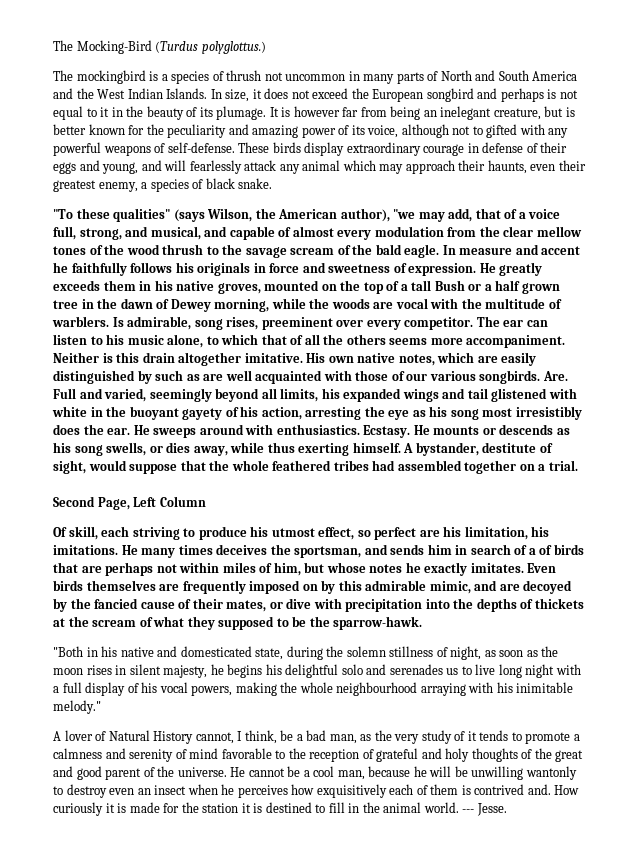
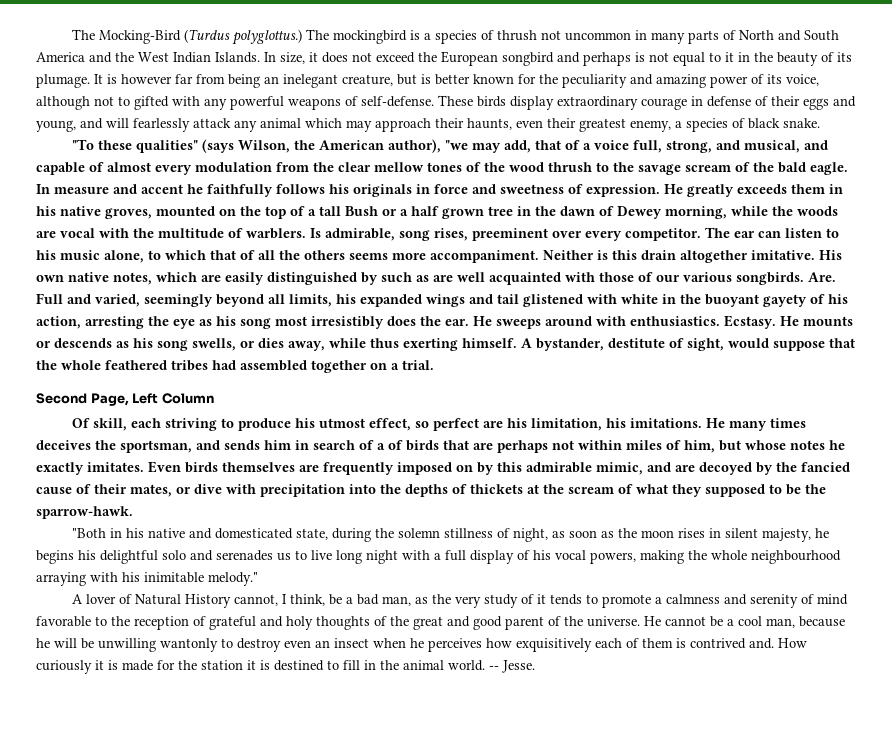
- The Mocking-Bird (Turdus polyglottus.)
- The mockingbird is a species of thrush not uncommon in many parts of North and South America and the West Indian Islands.
+ The Mocking-Bird (Turdus polyglottus.) The mockingbird is a species of thrush not uncommon in many parts of North and South America and the West Indian Islands.
- --- Jesse.
+ -- Jesse.

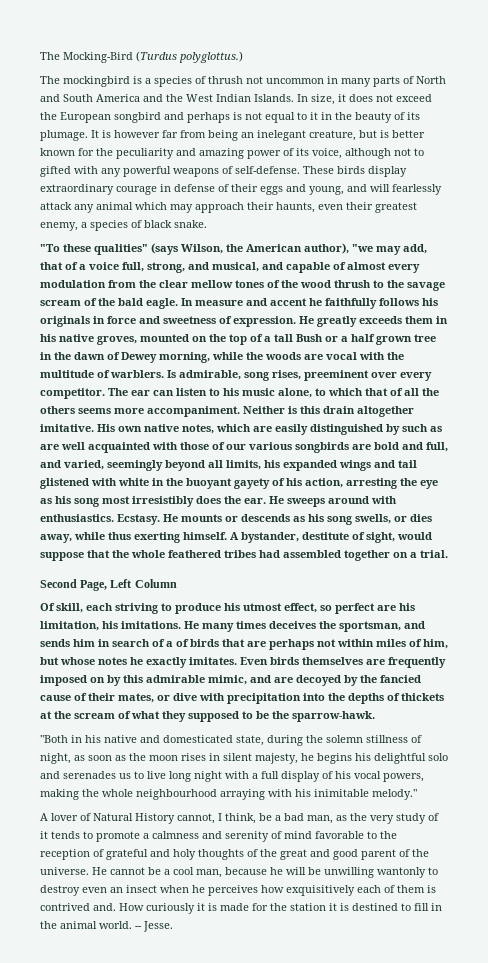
- The Mocking-Bird (Turdus polyglottus.) The mockingbird is a species of thrush not uncommon in many parts of North and South America and the West Indian Islands.
+ The Mocking-Bird (Turdus polyglottus.)
+ The mockingbird is a species of thrush not uncommon in many parts of North and South America and the West Indian Islands.
- His own native notes, which are easily distinguished by such as are well acquainted with those of our various songbirds. Are. Full and varied, seemingly beyond all limits, his expanded wings and tail glistened with white in the buoyant gayety of his action, arresting the eye as his song most irresistibly does the ear.
+ His own native notes, which are easily distinguished by such as are well acquainted with those of our various songbirds are bold and full, and varied, seemingly beyond all limits, his expanded wings and tail glistened with white in the buoyant gayety of his action, arresting the eye as his song most irresistibly does the ear.

